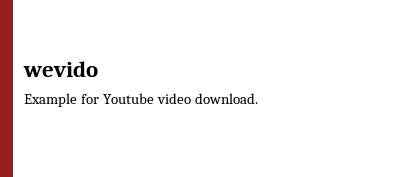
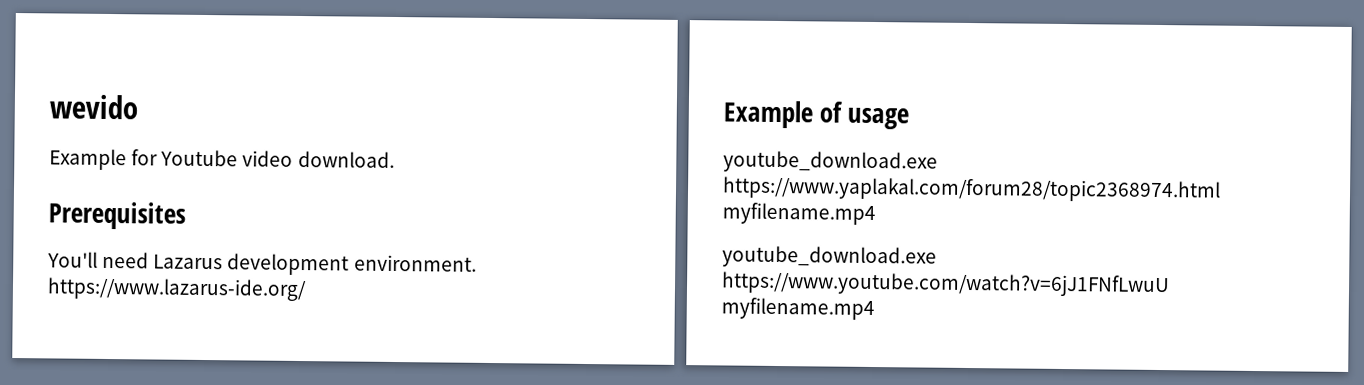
+ Prerequisites
+ You'll need Lazarus development environment. https://www.lazarus-ide.org/
+ Example of usage
+ youtube_download.exe https://www.yaplakal.com/forum28/topic2368974.html myfilename.mp4
+ youtube_download.exe https://www.youtube.com/watch?v=6jJ1FNfLwuU myfilename.mp4

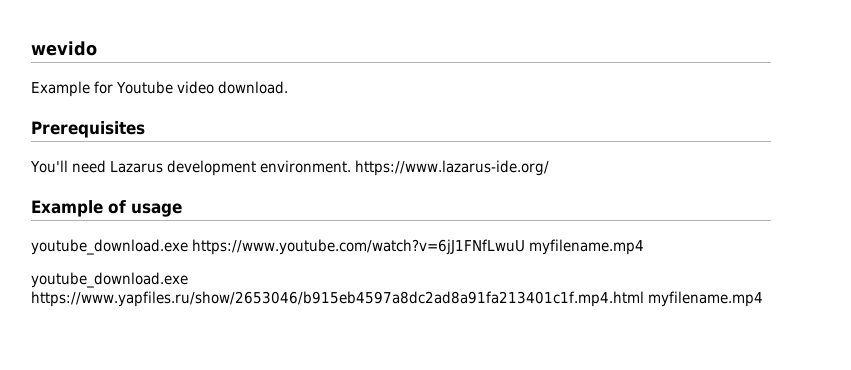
- youtube_download.exe https://www.yaplakal.com/forum28/topic2368974.html myfilename.mp4
+ youtube_download.exe https://www.youtube.com/watch?v=6jJ1FNfLwuU myfilename.mp4
- youtube_download.exe https://www.youtube.com/watch?v=6jJ1FNfLwuU myfilename.mp4
+ youtube_download.exe https://www.yapfiles.ru/show/2653046/b915eb4597a8dc2ad8a91fa213401c1f.mp4.html myfilename.mp4

